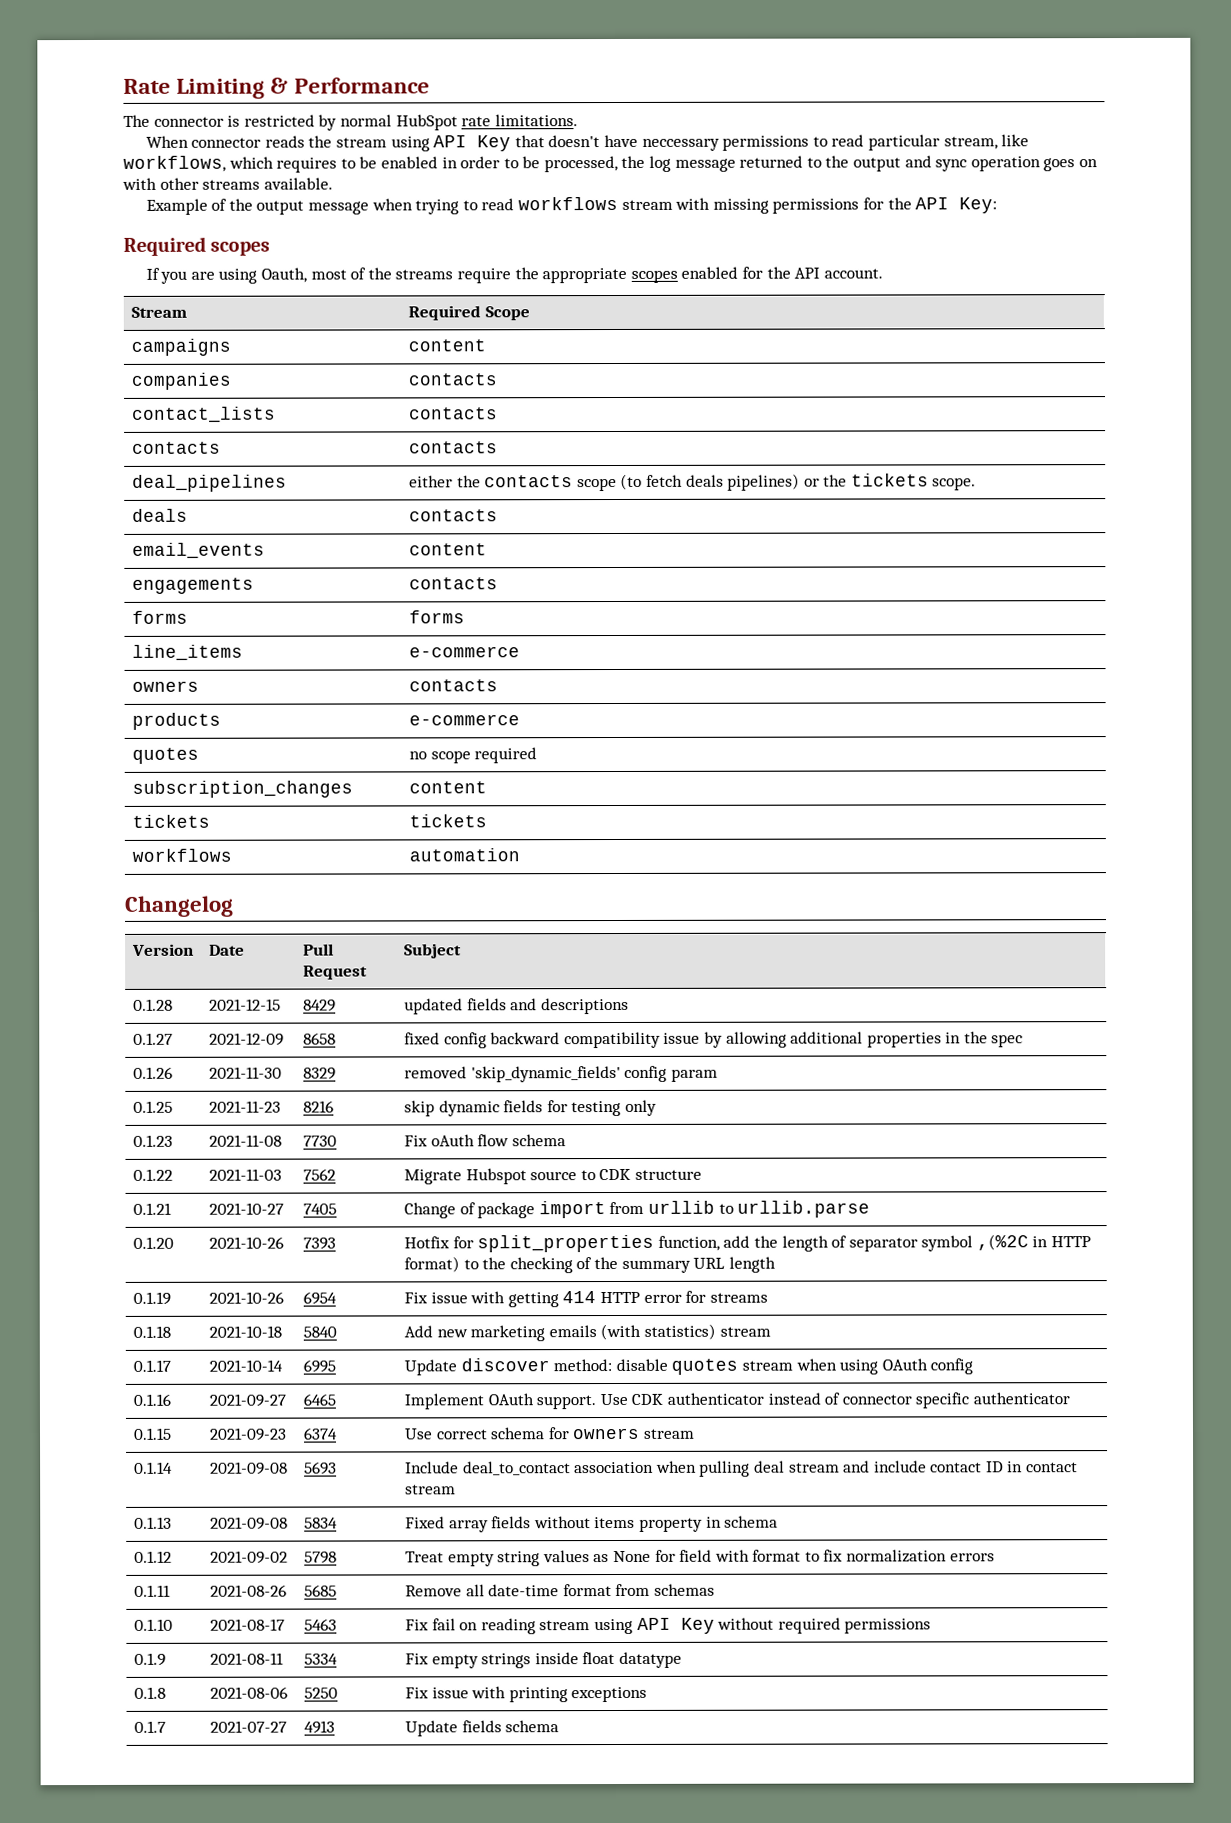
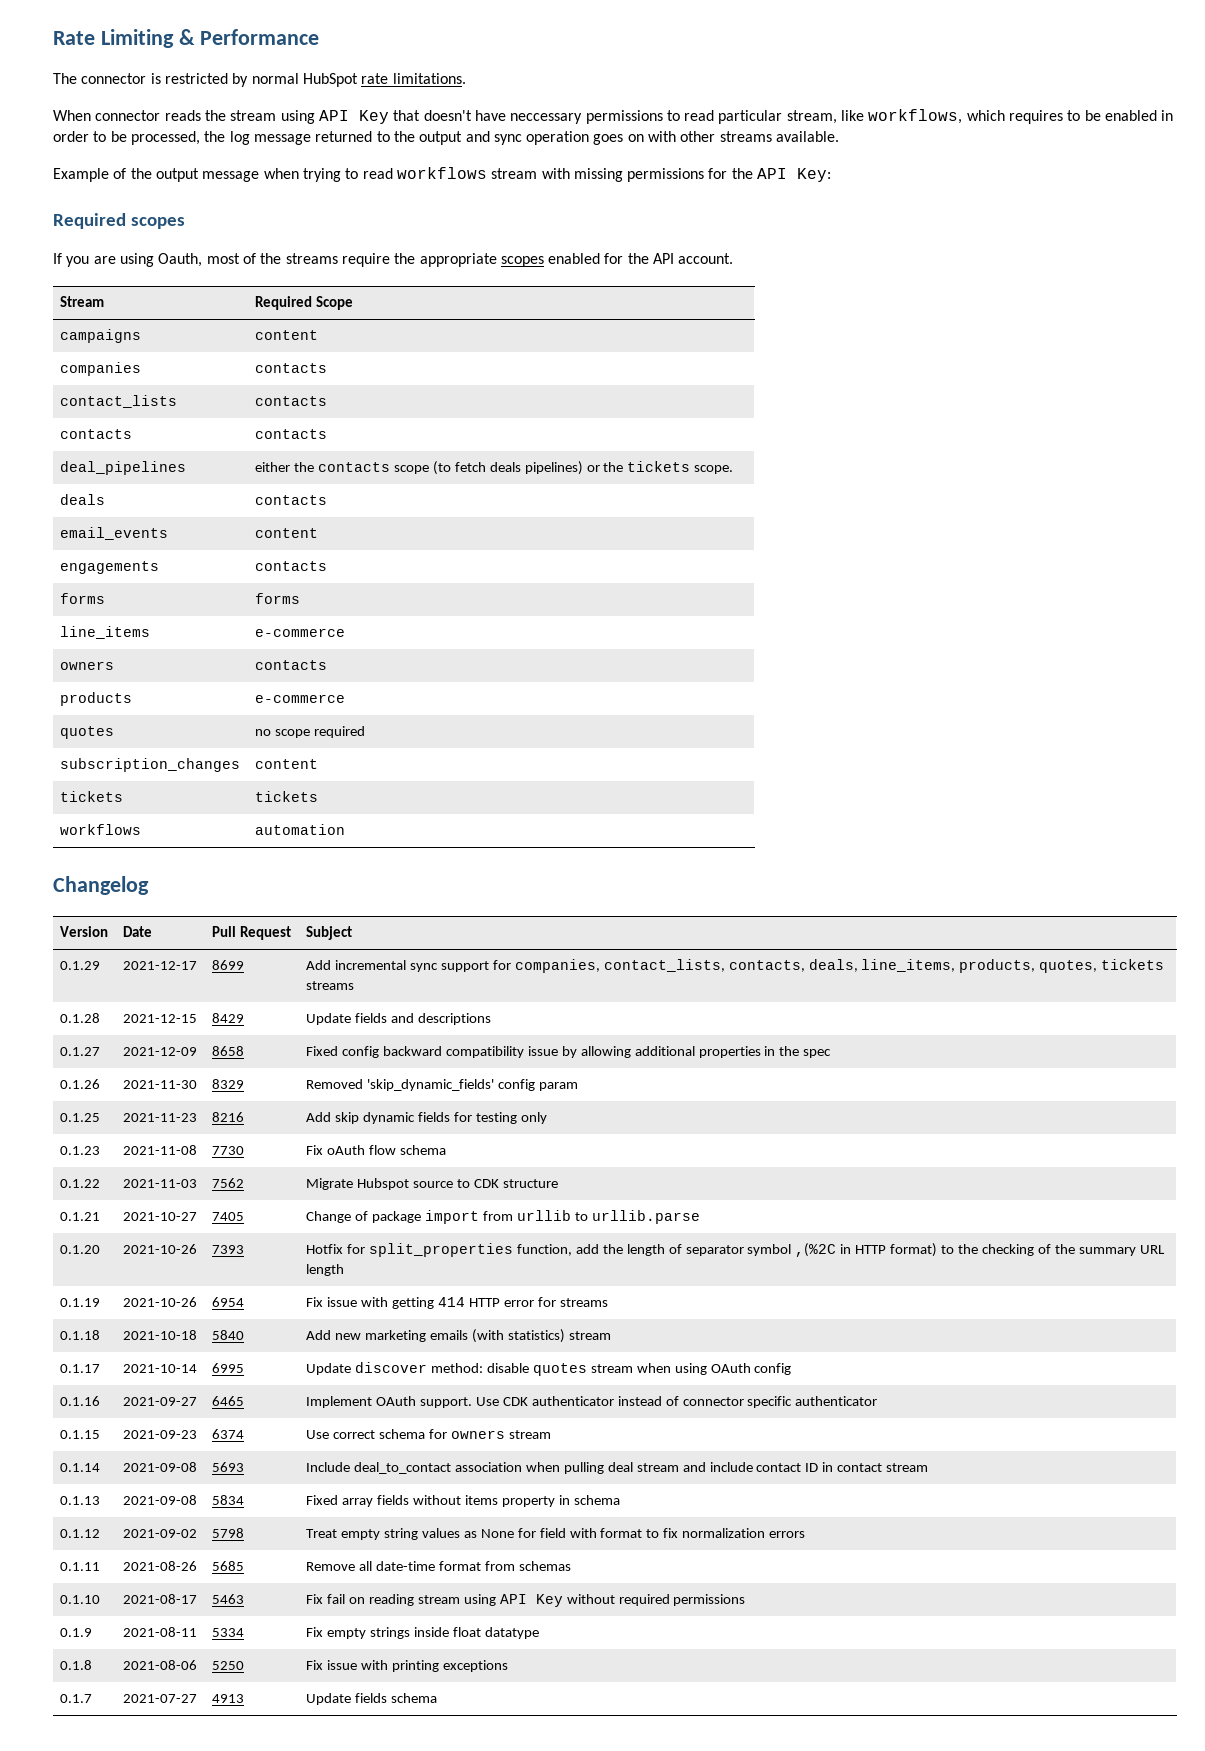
+ 0.1.29 | 2021-12-17 | 8699 | Add incremental sync support for companies, contact_lists, contacts, deals, line_items, products, quotes, tickets streams
- 0.1.28 | 2021-12-15 | 8429 | updated fields and descriptions
+ 0.1.28 | 2021-12-15 | 8429 | Update fields and descriptions
- 0.1.27 | 2021-12-09 | 8658 | fixed config backward compatibility issue by allowing additional properties in the spec
+ 0.1.27 | 2021-12-09 | 8658 | Fixed config backward compatibility issue by allowing additional properties in the spec
- 0.1.26 | 2021-11-30 | 8329 | removed 'skip_dynamic_fields' config param
+ 0.1.26 | 2021-11-30 | 8329 | Removed 'skip_dynamic_fields' config param
- 0.1.25 | 2021-11-23 | 8216 | skip dynamic fields for testing only
+ 0.1.25 | 2021-11-23 | 8216 | Add skip dynamic fields for testing only

